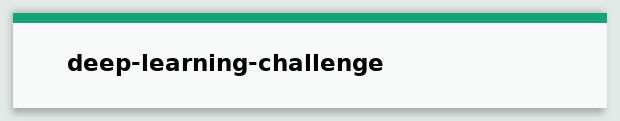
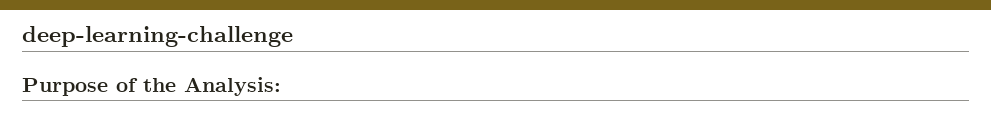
+ Purpose of the Analysis:

